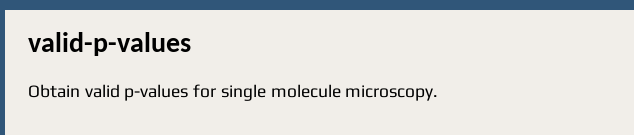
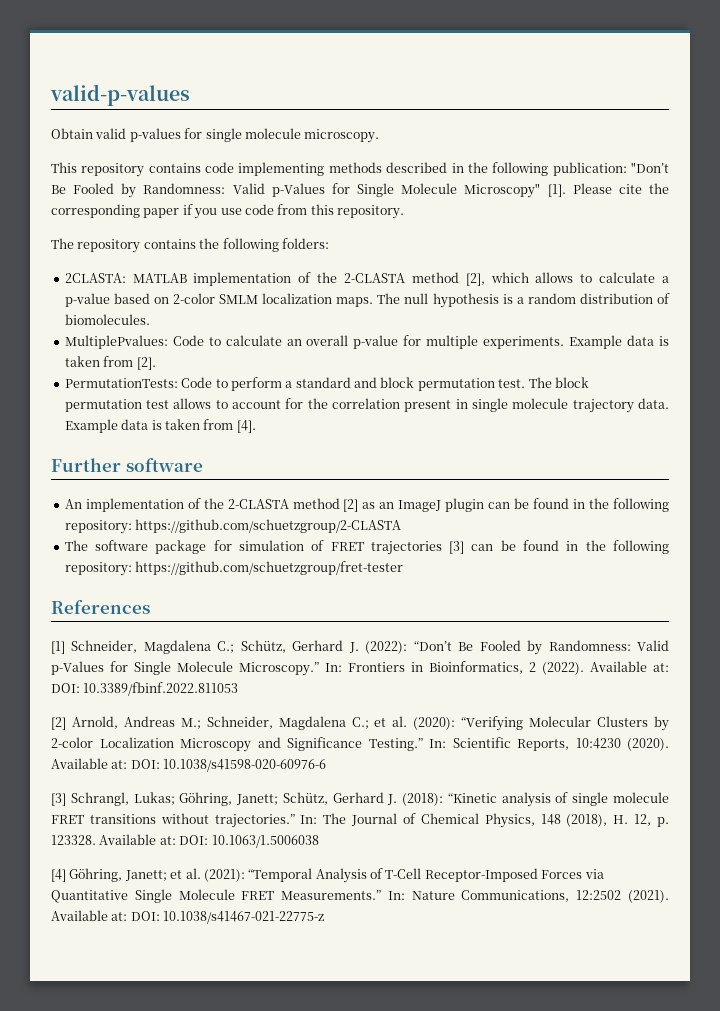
+ This repository contains code implementing methods described in the following publication: "Don’t Be Fooled by Randomness: Valid p-Values for Single Molecule Microscopy" [1]. Please cite the corresponding paper if you use code from this repository.
+ The repository contains the following folders:
+ 2CLASTA: MATLAB implementation of the 2-CLASTA method [2], which allows to calculate a p-value based on 2-color SMLM localization maps. The null hypothesis is a random distribution of biomolecules.
+ MultiplePvalues: Code to calculate an overall p-value for multiple experiments. Example data is taken from [2].
+ PermutationTests: Code to perform a standard and block permutation test. The block permutation test allows to account for the correlation present in single molecule trajectory data. Example data is taken from [4].
+ Further software
+ An implementation of the 2-CLASTA method [2] as an ImageJ plugin can be found in the following repository: https://github.com/schuetzgroup/2-CLASTA
+ The software package for simulation of FRET trajectories [3] can be found in the following repository: https://github.com/schuetzgroup/fret-tester
+ References
+ [1] Schneider, Magdalena C.; Schütz, Gerhard J. (2022): “Don’t Be Fooled by Randomness: Valid p-Values for Single Molecule Microscopy.” In: Frontiers in Bioinformatics, 2 (2022). Available at: DOI: 10.3389/fbinf.2022.811053
+ [2] Arnold, Andreas M.; Schneider, Magdalena C.; et al. (2020): “Verifying Molecular Clusters by 2-color Localization Microscopy and Significance Testing.” In: Scientific Reports, 10:4230 (2020). Available at: DOI: 10.1038/s41598-020-60976-6
+ [3] Schrangl, Lukas; Göhring, Janett; Schütz, Gerhard J. (2018): “Kinetic analysis of single molecule FRET transitions without trajectories.” In: The Journal of Chemical Physics, 148 (2018), H. 12, p. 123328. Available at: DOI: 10.1063/1.5006038
+ [4] Göhring, Janett; et al. (2021): “Temporal Analysis of T-Cell Receptor-Imposed Forces via Quantitative Single Molecule FRET Measurements.” In: Nature Communications, 12:2502 (2021). Available at: DOI: 10.1038/s41467-021-22775-z

